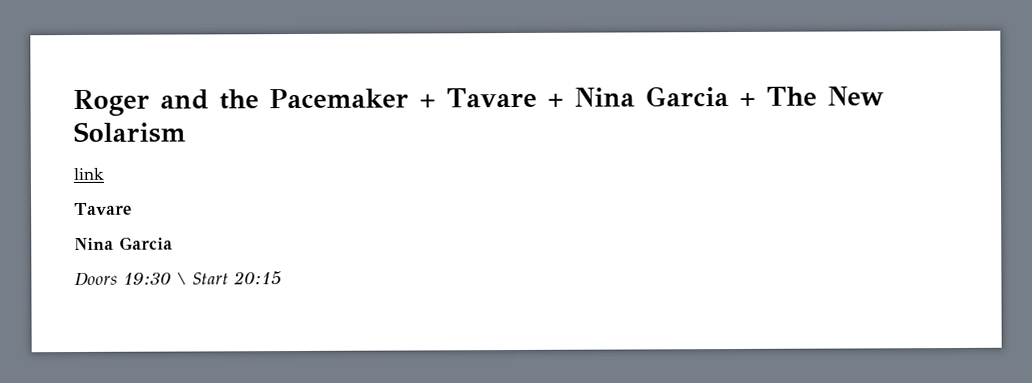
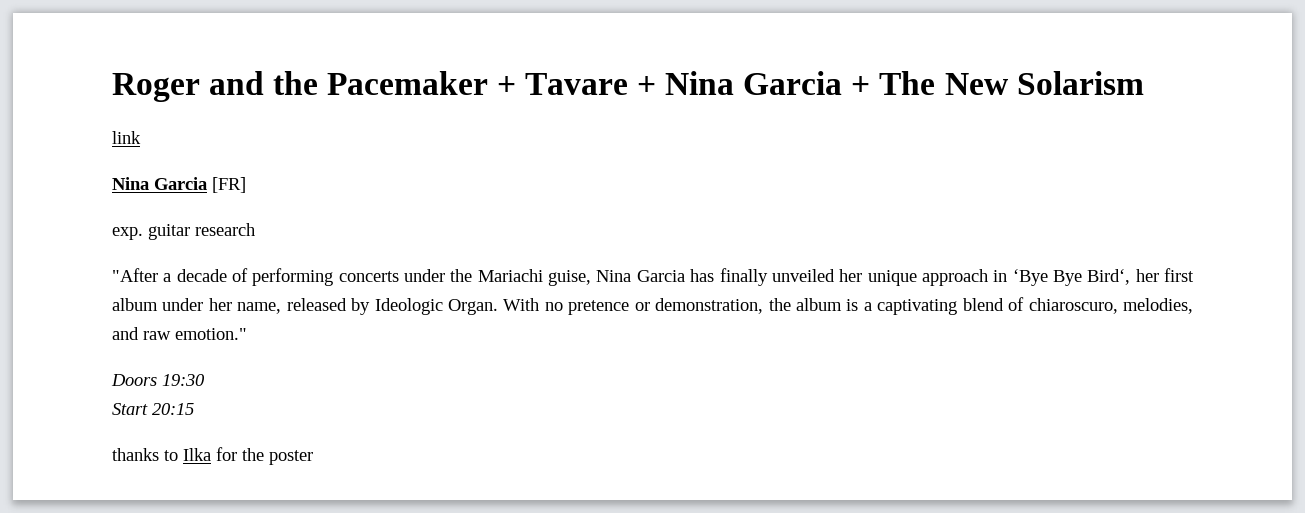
  link
- Tavare
- Nina Garcia
+ Nina Garcia [FR]
+ exp. guitar research
+ "After a decade of performing concerts under the Mariachi guise, Nina Garcia has finally unveiled her unique approach in ‘Bye Bye Bird‘, her first album under her name, released by Ideologic Organ. With no pretence or demonstration, the album is a captivating blend of chiaroscuro, melodies, and raw emotion."
- Doors 19:30 \ Start 20:15
+ Doors 19:30
+ Start 20:15
+ thanks to Ilka for the poster

